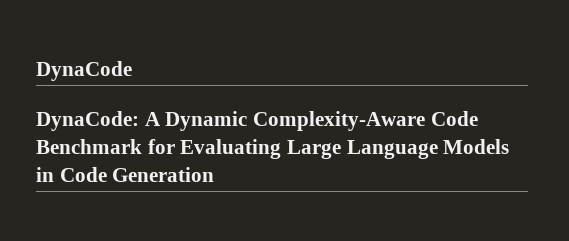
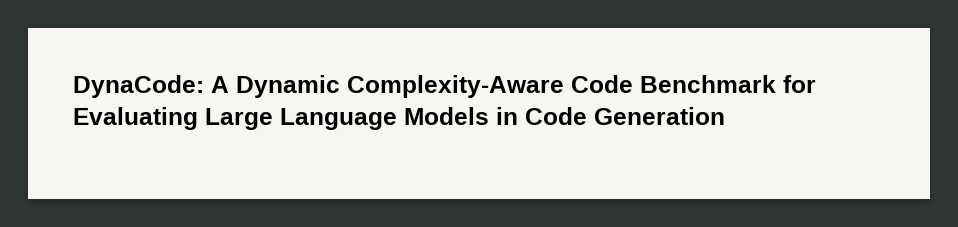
- DynaCode

